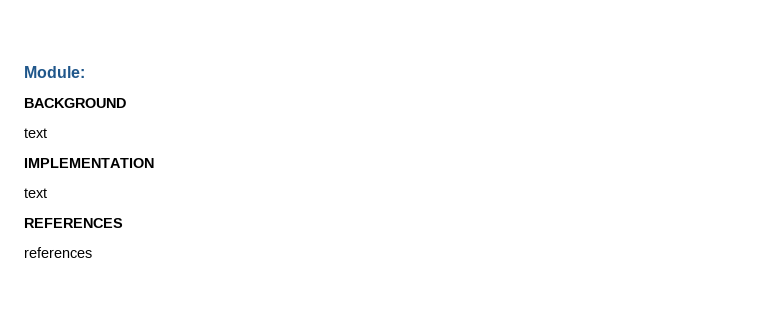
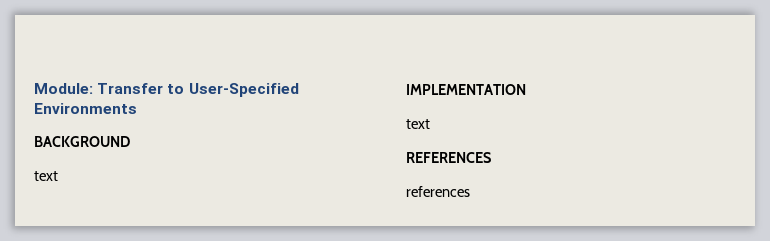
- Module:
+ Module: Transfer to User-Specified Environments

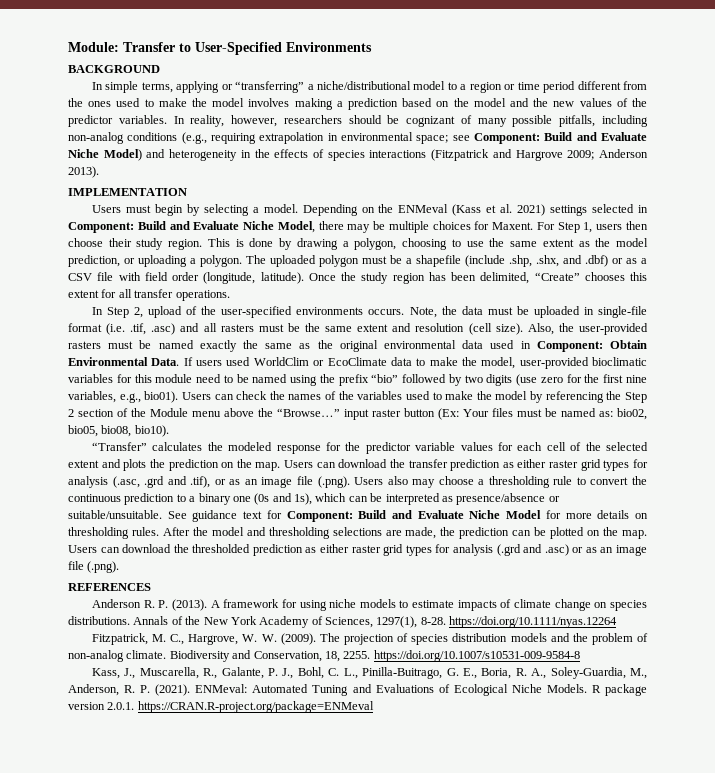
  BACKGROUND
- text
+ In simple terms, applying or “transferring” a niche/distributional model to a region or time period different from the ones used to make the model involves making a prediction based on the model and the new values of the predictor variables. In reality, however, researchers should be cognizant of many possible pitfalls, including non-analog conditions (e.g., requiring extrapolation in environmental space; see Component: Build and Evaluate Niche Model) and heterogeneity in the effects of species interactions (Fitzpatrick and Hargrove 2009; Anderson 2013).
  IMPLEMENTATION
- text
+ Users must begin by selecting a model. Depending on the ENMeval (Kass et al. 2021) settings selected in Component: Build and Evaluate Niche Model, there may be multiple choices for Maxent. For Step 1, users then choose their study region. This is done by drawing a polygon, choosing to use the same extent as the model prediction, or uploading a polygon. The uploaded polygon must be a shapefile (include .shp, .shx, and .dbf) or as a CSV file with field order (longitude, latitude). Once the study region has been delimited, “Create” chooses this extent for all transfer operations.
+ In Step 2, upload of the user-specified environments occurs. Note, the data must be uploaded in single-file format (i.e. .tif, .asc) and all rasters must be the same extent and resolution (cell size). Also, the user-provided rasters must be named exactly the same as the original environmental data used in Component: Obtain Environmental Data. If users used WorldClim or EcoClimate data to make the model, user-provided bioclimatic variables for this module need to be named using the prefix “bio” followed by two digits (use zero for the first nine variables, e.g., bio01). Users can check the names of the variables used to make the model by referencing the Step 2 section of the Module menu above the “Browse…” input raster button (Ex: Your files must be named as: bio02, bio05, bio08, bio10).
+ “Transfer” calculates the modeled response for the predictor variable values for each cell of the selected extent and plots the prediction on the map. Users can download the transfer prediction as either raster grid types for analysis (.asc, .grd and .tif), or as an image file (.png). Users also may choose a thresholding rule to convert the continuous prediction to a binary one (0s and 1s), which can be interpreted as presence/absence or suitable/unsuitable. See guidance text for Component: Build and Evaluate Niche Model for more details on thresholding rules. After the model and thresholding selections are made, the prediction can be plotted on the map. Users can download the thresholded prediction as either raster grid types for analysis (.grd and .asc) or as an image file (.png).
  REFERENCES
- references
+ Anderson R. P. (2013). A framework for using niche models to estimate impacts of climate change on species distributions. Annals of the New York Academy of Sciences, 1297(1), 8-28. https://doi.org/10.1111/nyas.12264
+ Fitzpatrick, M. C., Hargrove, W. W. (2009). The projection of species distribution models and the problem of non-analog climate. Biodiversity and Conservation, 18, 2255. https://doi.org/10.1007/s10531-009-9584-8
+ Kass, J., Muscarella, R., Galante, P. J., Bohl, C. L., Pinilla-Buitrago, G. E., Boria, R. A., Soley-Guardia, M., Anderson, R. P. (2021). ENMeval: Automated Tuning and Evaluations of Ecological Niche Models. R package version 2.0.1. https://CRAN.R-project.org/package=ENMeval

